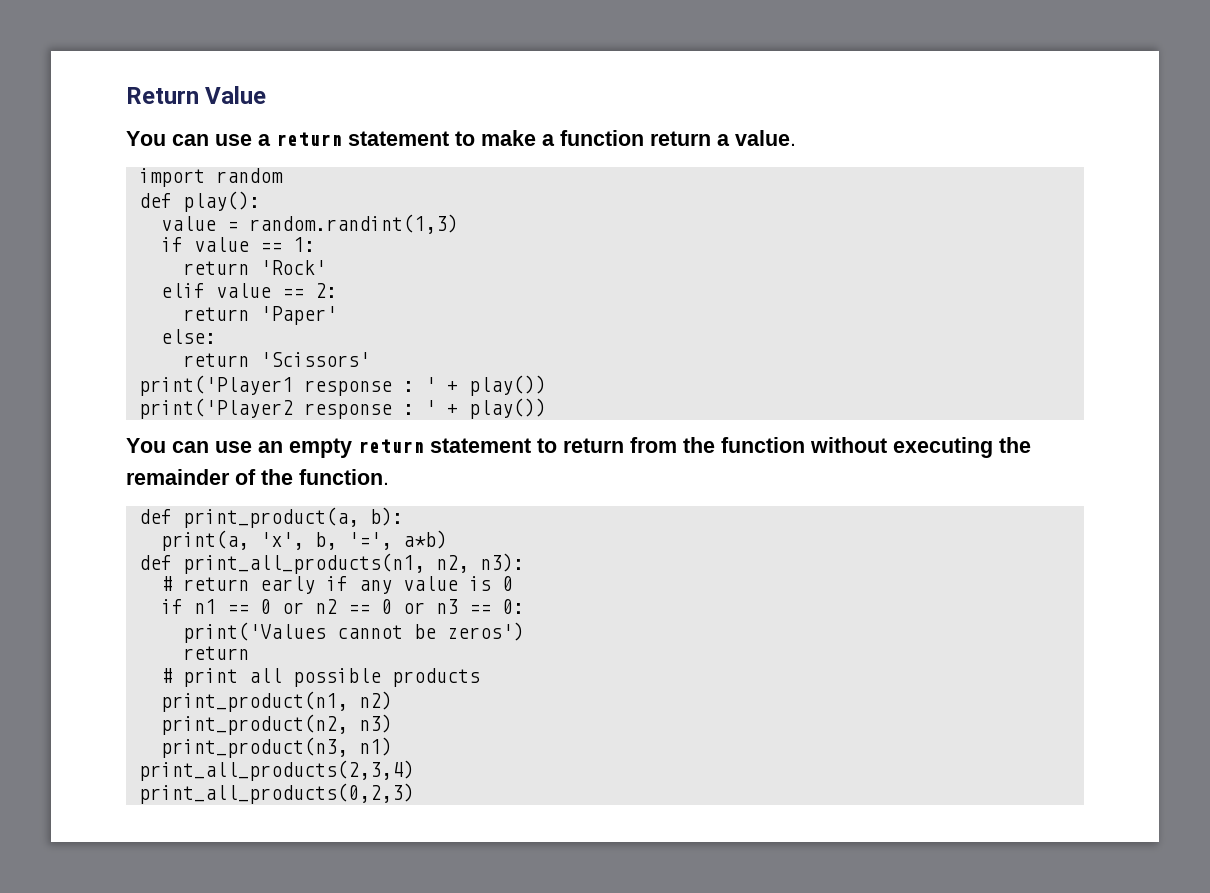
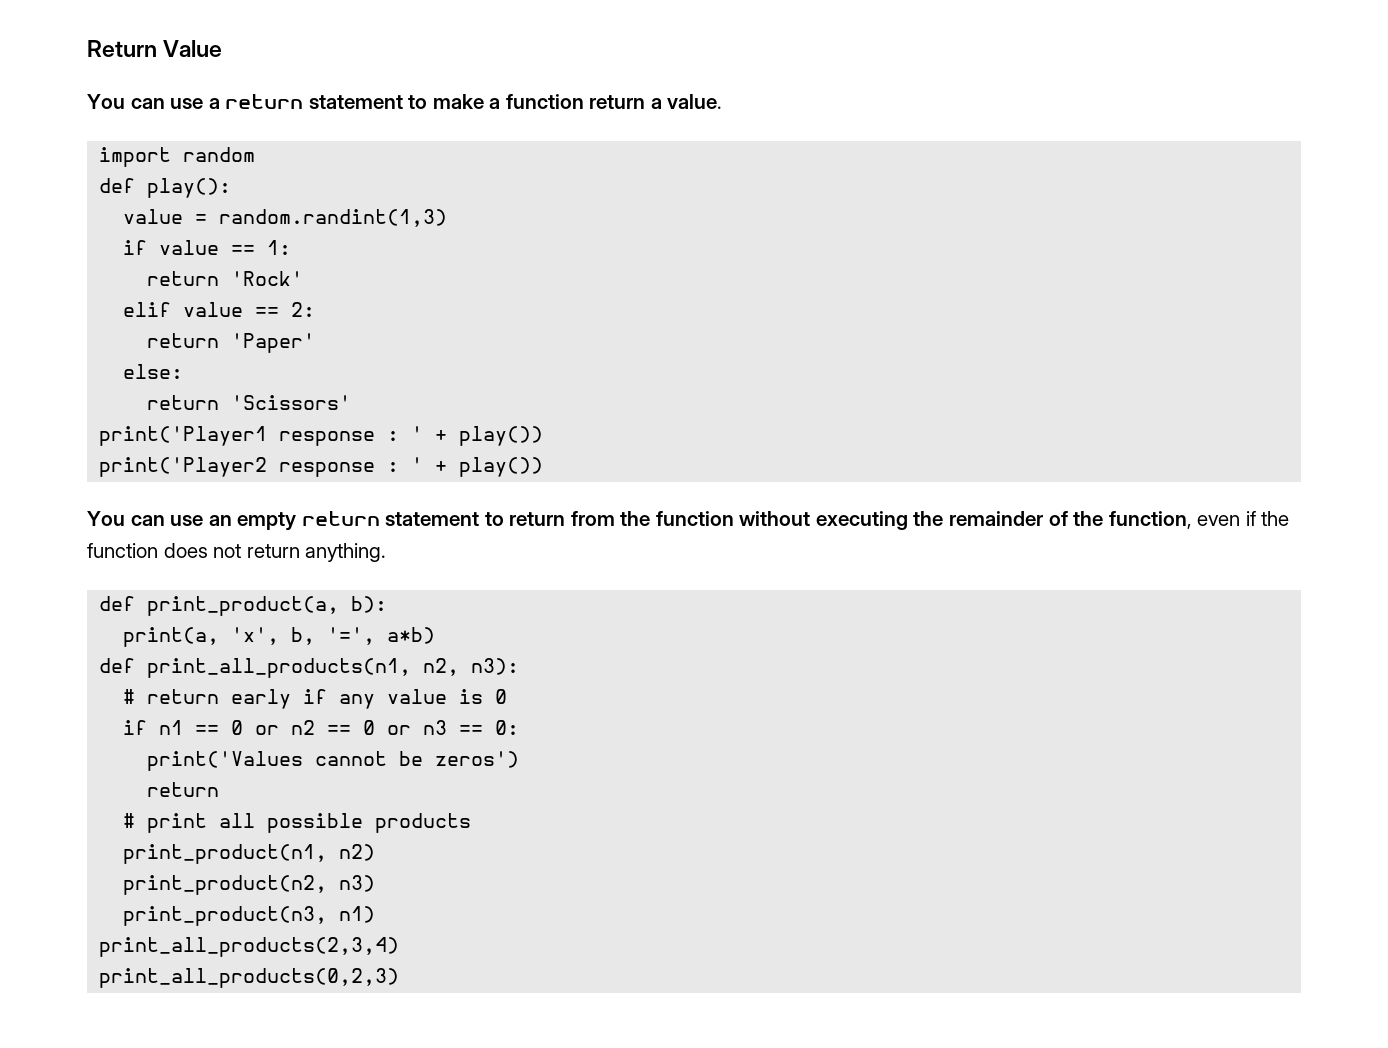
- You can use an empty return statement to return from the function without executing the remainder of the function.
+ You can use an empty return statement to return from the function without executing the remainder of the function, even if the function does not return anything.

